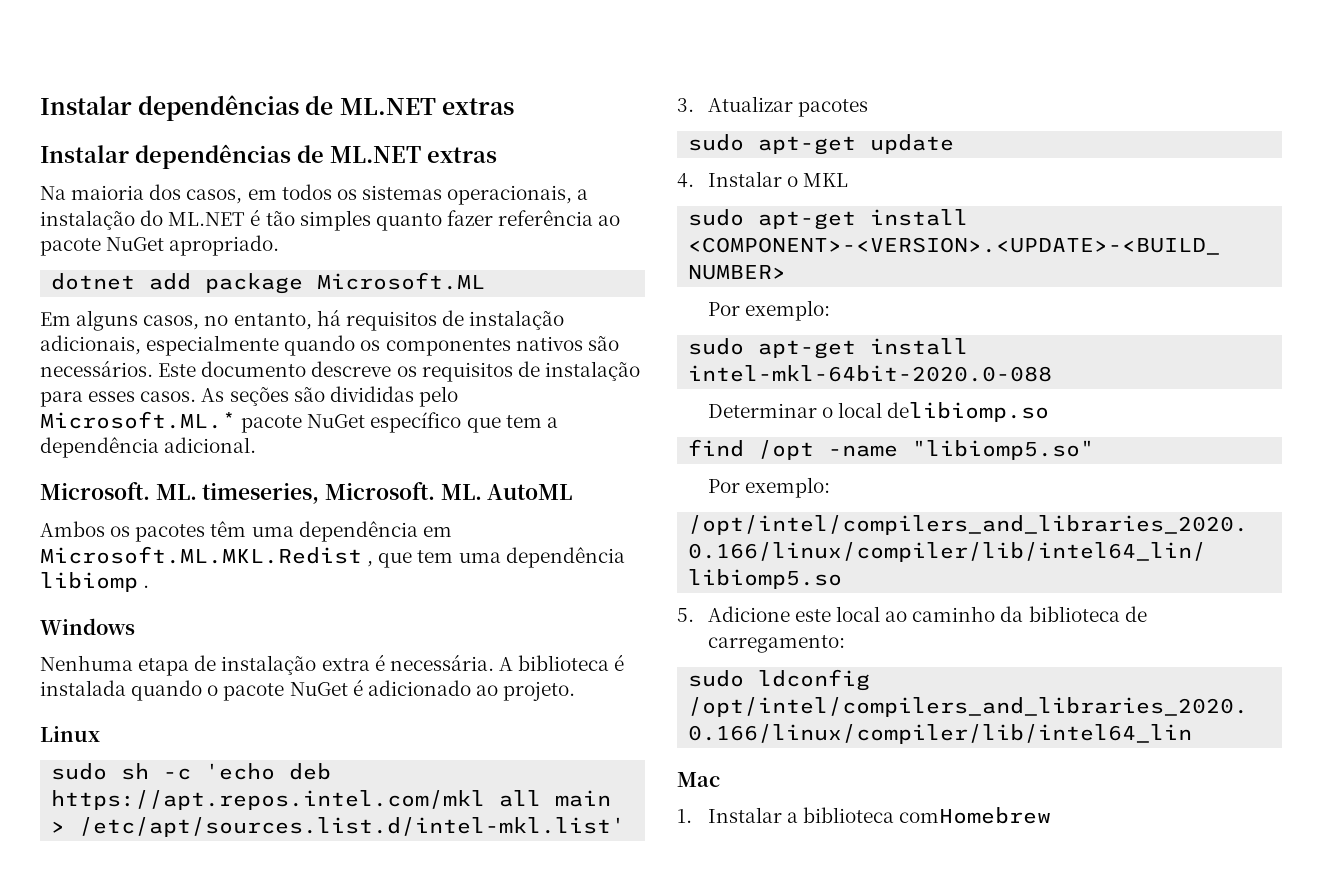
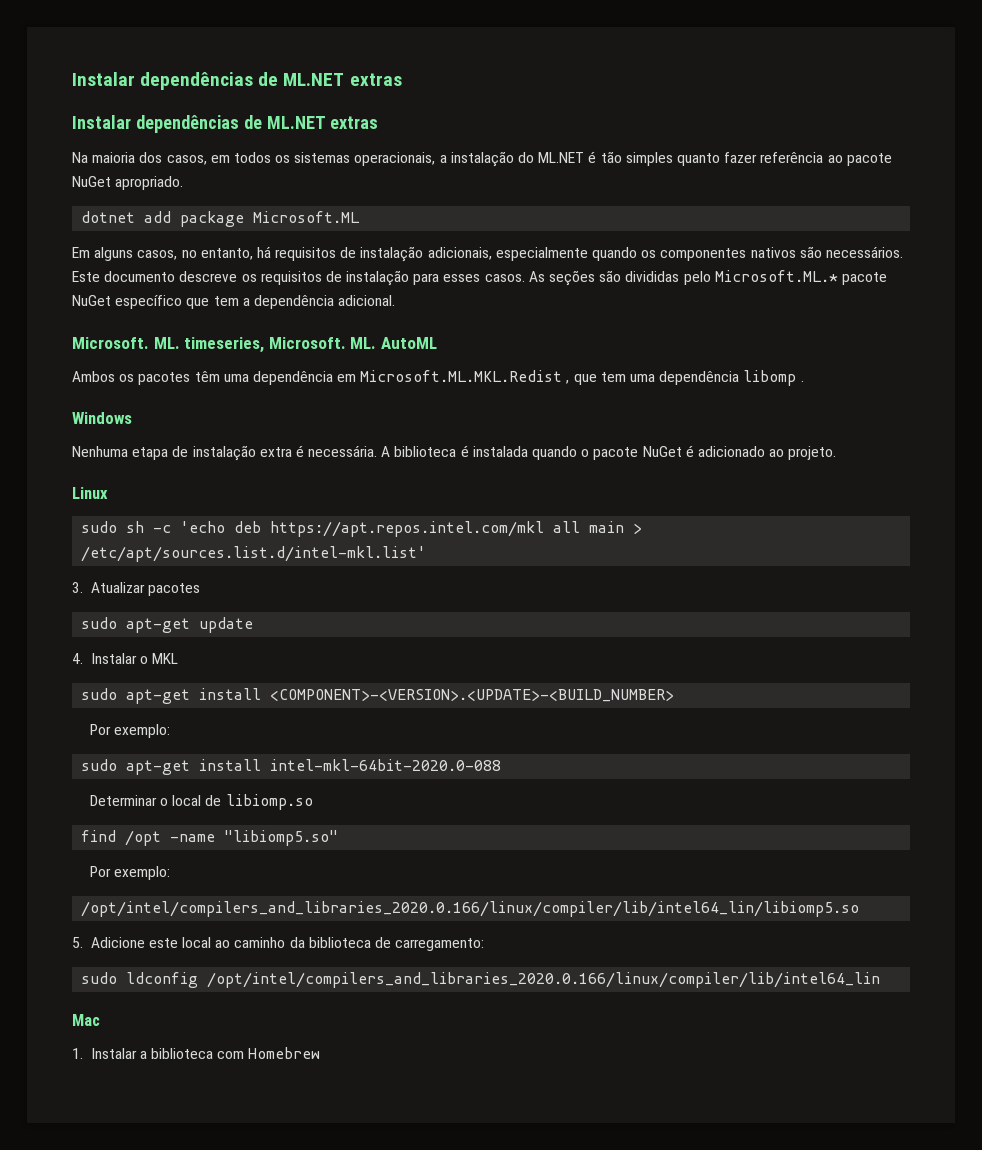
- Ambos os pacotes têm uma dependência em Microsoft.ML.MKL.Redist , que tem uma dependência libiomp .
+ Ambos os pacotes têm uma dependência em Microsoft.ML.MKL.Redist , que tem uma dependência libomp .
- Determinar o local delibiomp.so
+ Determinar o local de libiomp.so
- 1. Instalar a biblioteca comHomebrew
+ 1. Instalar a biblioteca com Homebrew

